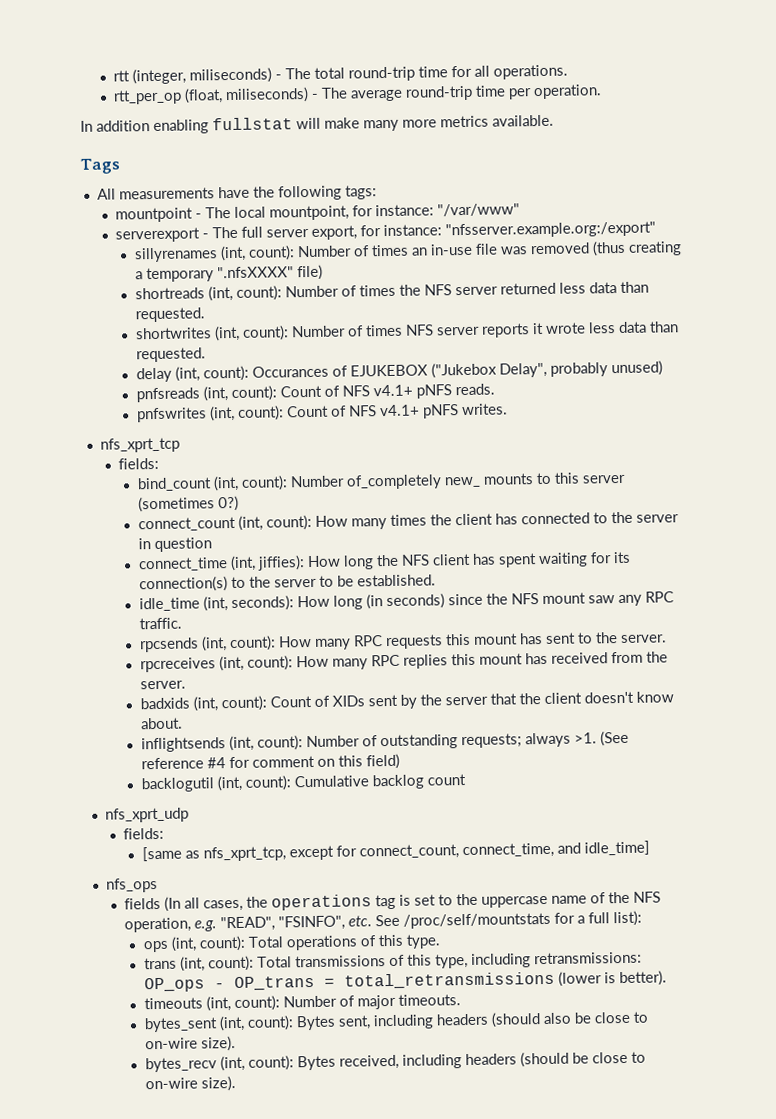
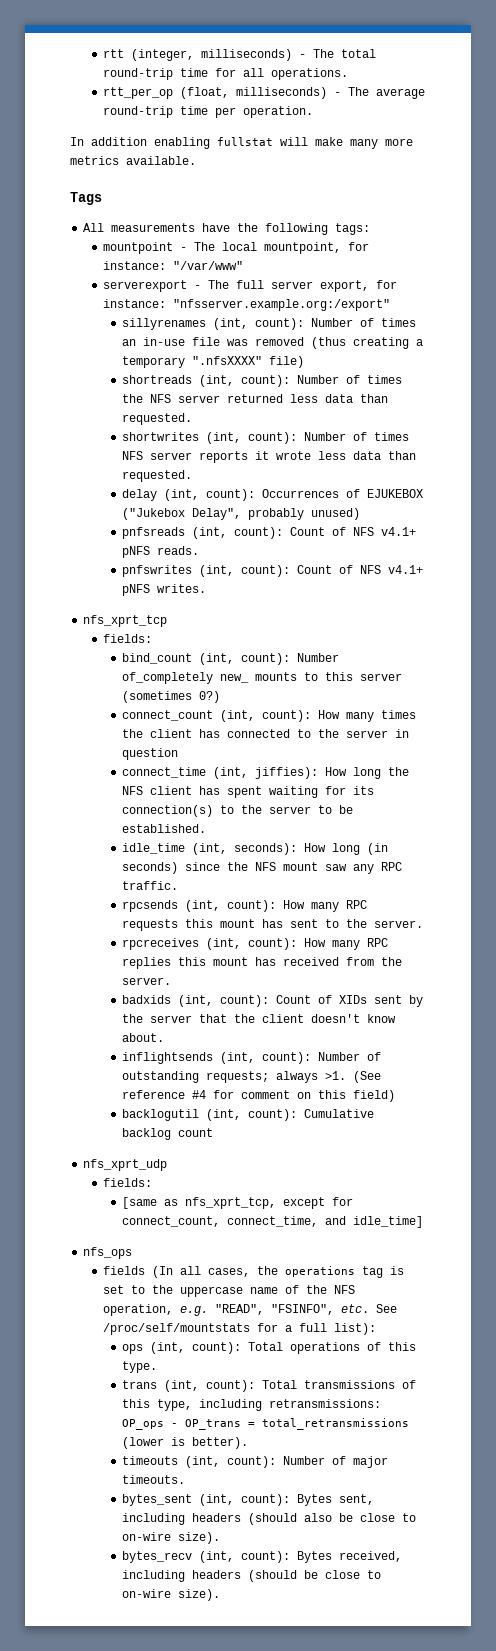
- rtt (integer, miliseconds) - The total round-trip time for all operations.
+ rtt (integer, milliseconds) - The total round-trip time for all operations.
- rtt_per_op (float, miliseconds) - The average round-trip time per operation.
+ rtt_per_op (float, milliseconds) - The average round-trip time per operation.
- delay (int, count): Occurances of EJUKEBOX ("Jukebox Delay", probably unused)
+ delay (int, count): Occurrences of EJUKEBOX ("Jukebox Delay", probably unused)

